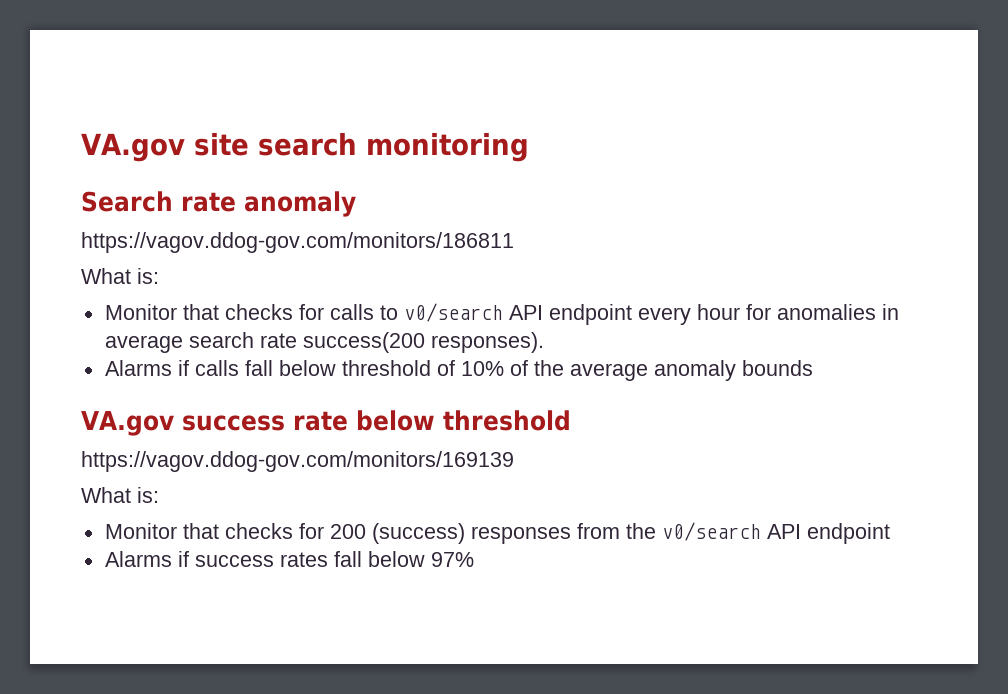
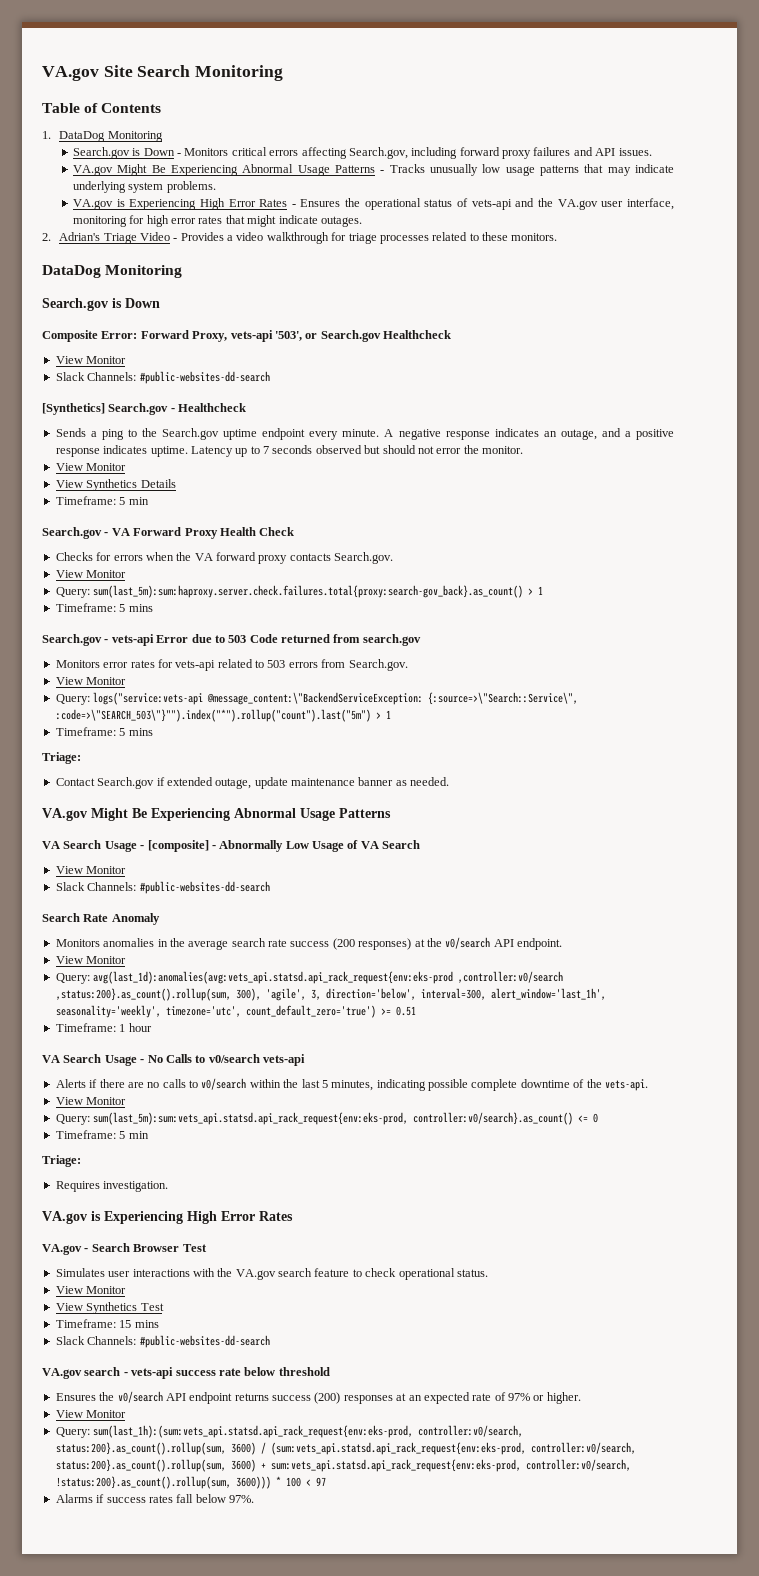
- VA.gov site search monitoring
- Search rate anomaly
- https://vagov.ddog-gov.com/monitors/186811
- What is:
- Monitor that checks for calls to v0/search API endpoint every hour for anomalies in average search rate success(200 responses).
- Alarms if calls fall below threshold of 10% of the average anomaly bounds
- VA.gov success rate below threshold
- https://vagov.ddog-gov.com/monitors/169139
- What is:
- Monitor that checks for 200 (success) responses from the v0/search API endpoint
+ VA.gov Site Search Monitoring
+ Table of Contents
+ 1. DataDog Monitoring
+ Search.gov is Down - Monitors critical errors affecting Search.gov, including forward proxy failures and API issues.
+ VA.gov Might Be Experiencing Abnormal Usage Patterns - Tracks unusually low usage patterns that may indicate underlying system problems.
+ VA.gov is Experiencing High Error Rates - Ensures the operational status of vets-api and the VA.gov user interface, monitoring for high error rates that might indicate outages.
+ 2. Adrian's Triage Video - Provides a video walkthrough for triage processes related to these monitors.
+ DataDog Monitoring
+ Search.gov is Down
+ Composite Error: Forward Proxy, vets-api '503', or Search.gov Healthcheck
+ View Monitor
+ Slack Channels: #public-websites-dd-search
+ [Synthetics] Search.gov - Healthcheck
+ Sends a ping to the Search.gov uptime endpoint every minute. A negative response indicates an outage, and a positive response indicates uptime. Latency up to 7 seconds observed but should not error the monitor.
+ View Monitor
+ View Synthetics Details
+ Timeframe: 5 min
+ Search.gov - VA Forward Proxy Health Check
+ Checks for errors when the VA forward proxy contacts Search.gov.
+ View Monitor
+ Query: sum(last_5m):sum:haproxy.server.check.failures.total{proxy:search-gov_back}.as_count() > 1
+ Timeframe: 5 mins
+ Search.gov - vets-api Error due to 503 Code returned from search.gov
+ Monitors error rates for vets-api related to 503 errors from Search.gov.
+ View Monitor
+ Query: logs("service:vets-api @message_content:\"BackendServiceException: {:source=>\"Search::Service\", :code=>\"SEARCH_503\"}"").index("*").rollup("count").last("5m") > 1
+ Timeframe: 5 mins
+ Triage:
+ Contact Search.gov if extended outage, update maintenance banner as needed.
+ VA.gov Might Be Experiencing Abnormal Usage Patterns
+ VA Search Usage - [composite] - Abnormally Low Usage of VA Search
+ View Monitor
+ Slack Channels: #public-websites-dd-search
+ Search Rate Anomaly
+ Monitors anomalies in the average search rate success (200 responses) at the v0/search API endpoint.
+ View Monitor
+ Query: avg(last_1d):anomalies(avg:vets_api.statsd.api_rack_request{env:eks-prod ,controller:v0/search ,status:200}.as_count().rollup(sum, 300), 'agile', 3, direction='below', interval=300, alert_window='last_1h', seasonality='weekly', timezone='utc', count_default_zero='true') >= 0.51
+ Timeframe: 1 hour
+ VA Search Usage - No Calls to v0/search vets-api
+ Alerts if there are no calls to v0/search within the last 5 minutes, indicating possible complete downtime of the vets-api.
+ View Monitor
+ Query: sum(last_5m):sum:vets_api.statsd.api_rack_request{env:eks-prod, controller:v0/search}.as_count() <= 0
+ Timeframe: 5 min
+ Triage:
+ Requires investigation.
+ VA.gov is Experiencing High Error Rates
+ VA.gov - Search Browser Test
+ Simulates user interactions with the VA.gov search feature to check operational status.
+ View Monitor
+ View Synthetics Test
+ Timeframe: 15 mins
+ Slack Channels: #public-websites-dd-search
+ VA.gov search - vets-api success rate below threshold
+ Ensures the v0/search API endpoint returns success (200) responses at an expected rate of 97% or higher.
+ View Monitor
+ Query: sum(last_1h):(sum:vets_api.statsd.api_rack_request{env:eks-prod, controller:v0/search, status:200}.as_count().rollup(sum, 3600) / (sum:vets_api.statsd.api_rack_request{env:eks-prod, controller:v0/search, status:200}.as_count().rollup(sum, 3600) + sum:vets_api.statsd.api_rack_request{env:eks-prod, controller:v0/search, !status:200}.as_count().rollup(sum, 3600))) * 100 < 97
- Alarms if success rates fall below 97%
+ Alarms if success rates fall below 97%.

